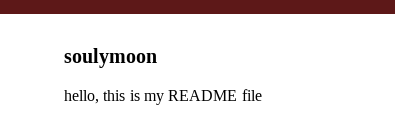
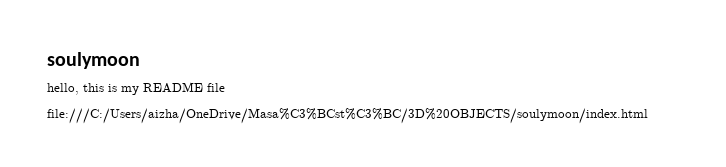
+ file:///C:/Users/aizha/OneDrive/Masa%C3%BCst%C3%BC/3D%20OBJECTS/soulymoon/index.html

